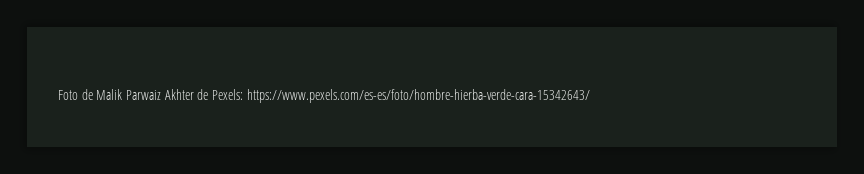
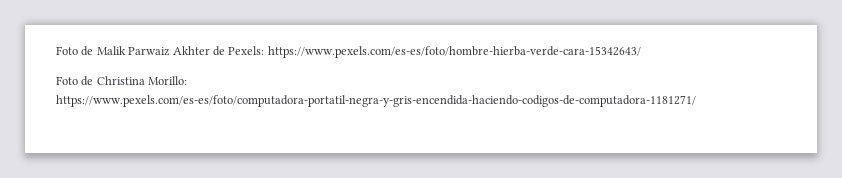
+ Foto de Christina Morillo: https://www.pexels.com/es-es/foto/computadora-portatil-negra-y-gris-encendida-haciendo-codigos-de-computadora-1181271/

